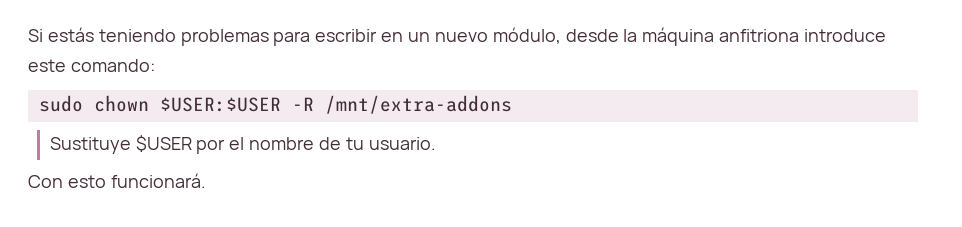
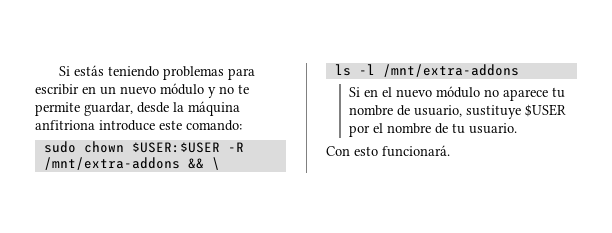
- Si estás teniendo problemas para escribir en un nuevo módulo, desde la máquina anfitriona introduce este comando:
+ Si estás teniendo problemas para escribir en un nuevo módulo y no te permite guardar, desde la máquina anfitriona introduce este comando:
- sudo chown $USER:$USER -R /mnt/extra-addons
- Sustituye $USER por el nombre de tu usuario.
+ sudo chown $USER:$USER -R /mnt/extra-addons && \
+ ls -l /mnt/extra-addons
+ Si en el nuevo módulo no aparece tu nombre de usuario, sustituye $USER por el nombre de tu usuario.

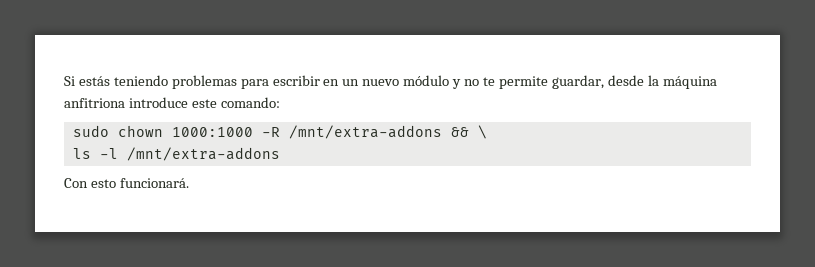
- sudo chown $USER:$USER -R /mnt/extra-addons && \
+ sudo chown 1000:1000 -R /mnt/extra-addons && \
- Si en el nuevo módulo no aparece tu nombre de usuario, sustituye $USER por el nombre de tu usuario.

